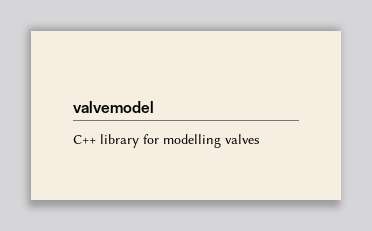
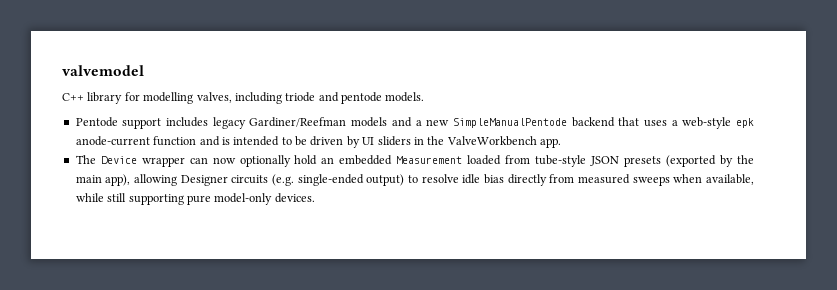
- C++ library for modelling valves
+ C++ library for modelling valves, including triode and pentode models.
+ Pentode support includes legacy Gardiner/Reefman models and a new SimpleManualPentode backend that uses a web-style epk anode-current function and is intended to be driven by UI sliders in the ValveWorkbench app.
+ The Device wrapper can now optionally hold an embedded Measurement loaded from tube-style JSON presets (exported by the main app), allowing Designer circuits (e.g. single-ended output) to resolve idle bias directly from measured sweeps when available, while still supporting pure model-only devices.

